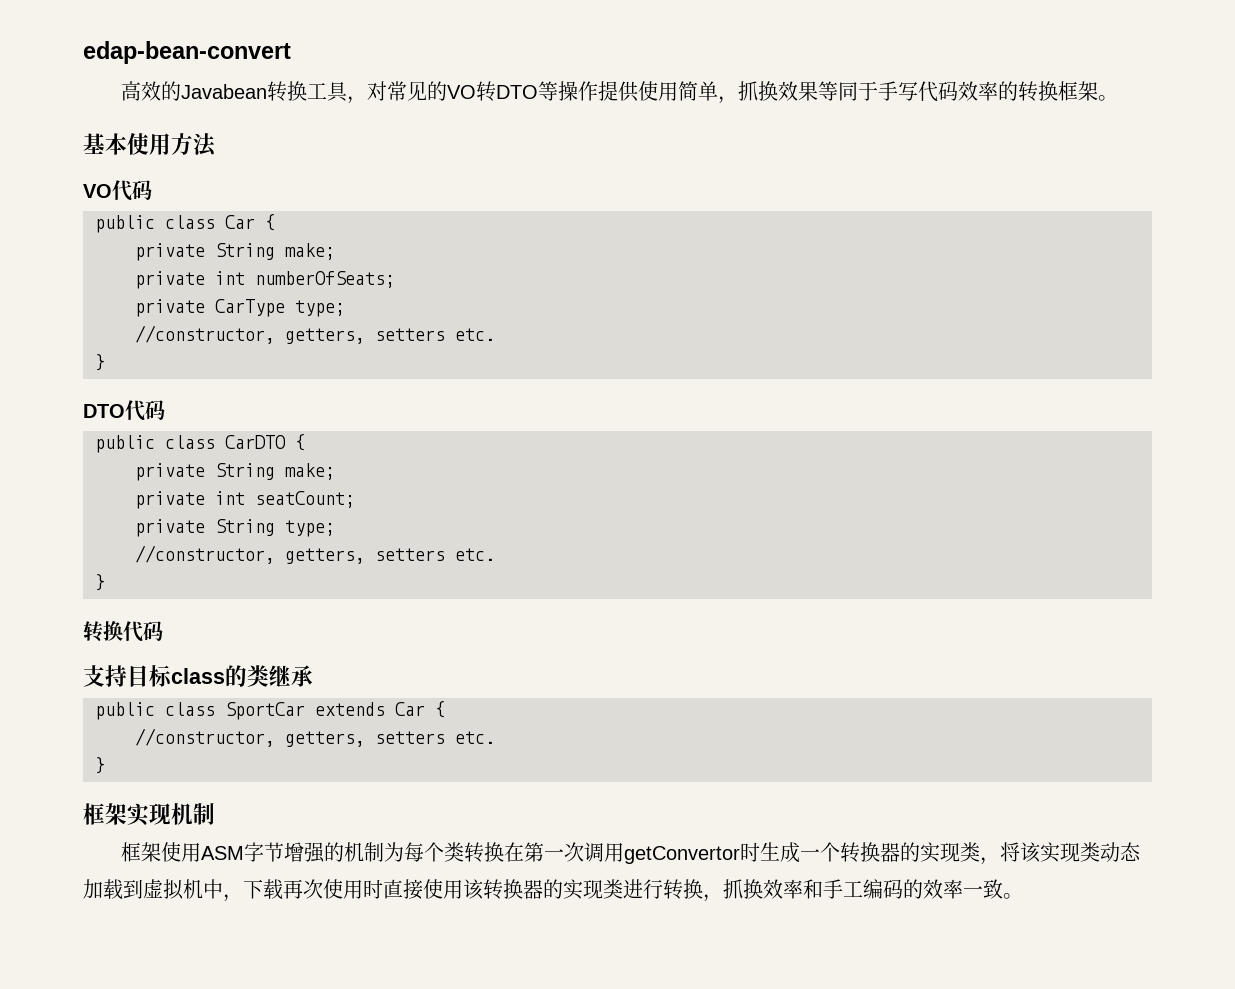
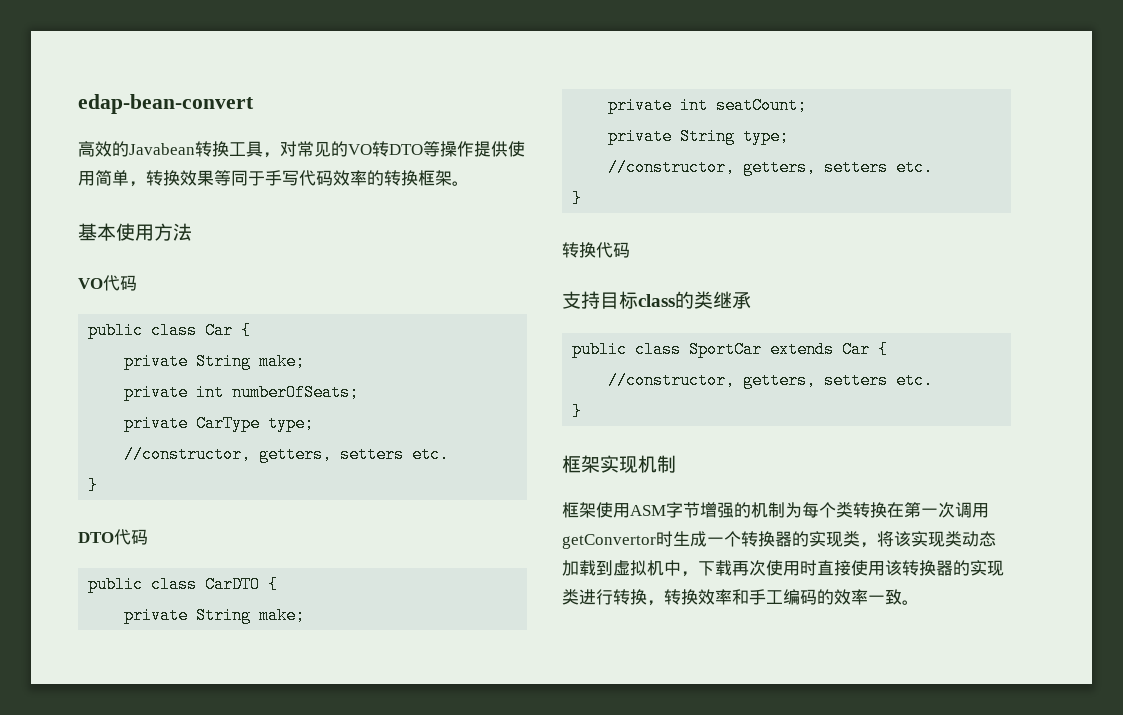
- 高效的Javabean转换工具，对常见的VO转DTO等操作提供使用简单，抓换效果等同于手写代码效率的转换框架。
+ 高效的Javabean转换工具，对常见的VO转DTO等操作提供使用简单，转换效果等同于手写代码效率的转换框架。
- 框架使用ASM字节增强的机制为每个类转换在第一次调用getConvertor时生成一个转换器的实现类，将该实现类动态加载到虚拟机中，下载再次使用时直接使用该转换器的实现类进行转换，抓换效率和手工编码的效率一致。
+ 框架使用ASM字节增强的机制为每个类转换在第一次调用getConvertor时生成一个转换器的实现类，将该实现类动态加载到虚拟机中，下载再次使用时直接使用该转换器的实现类进行转换，转换效率和手工编码的效率一致。

